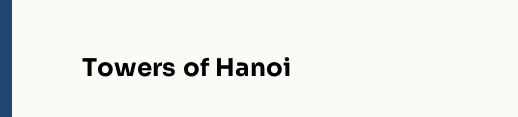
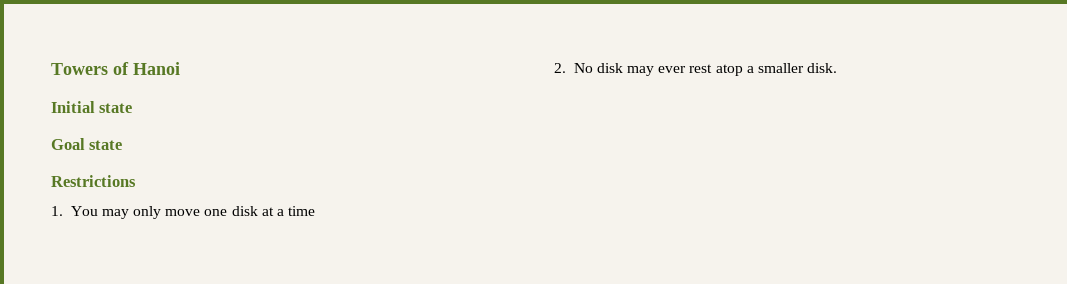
+ Initial state
+ Goal state
+ Restrictions
+ 1. You may only move one disk at a time
+ 2. No disk may ever rest atop a smaller disk.

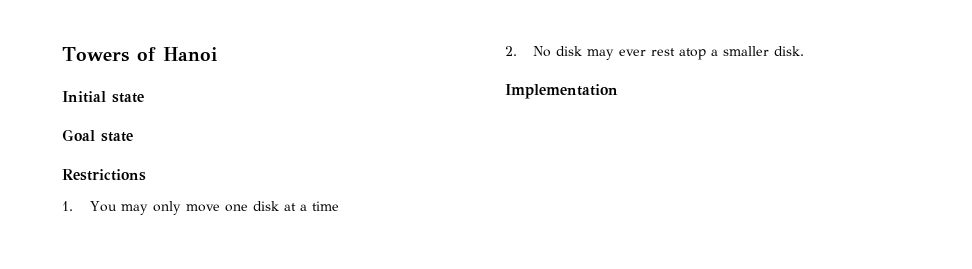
+ Implementation

